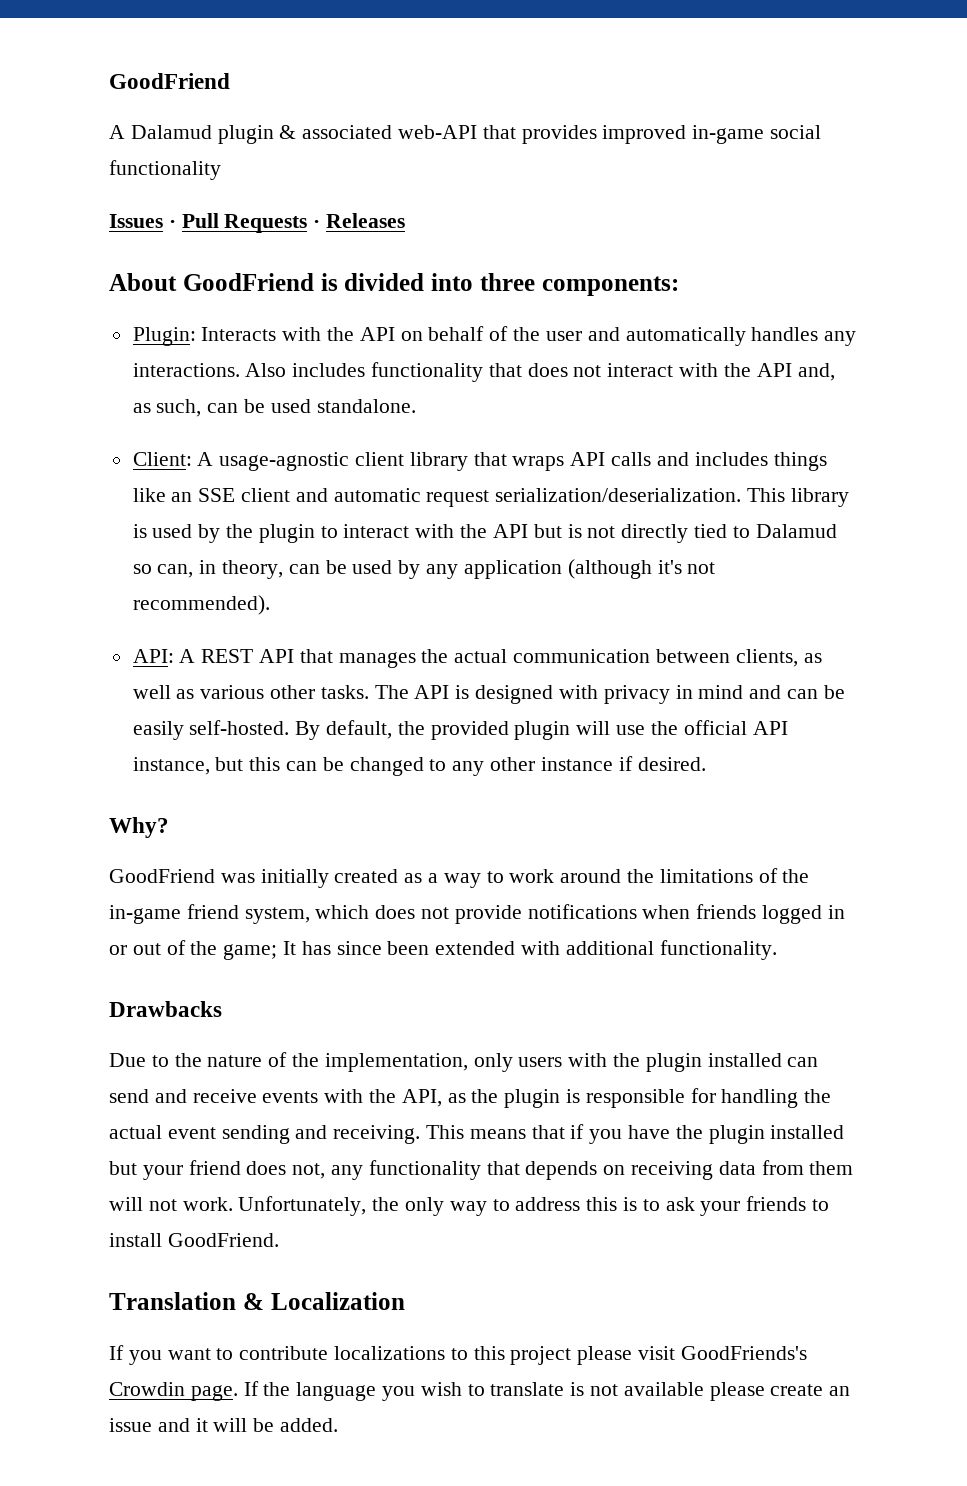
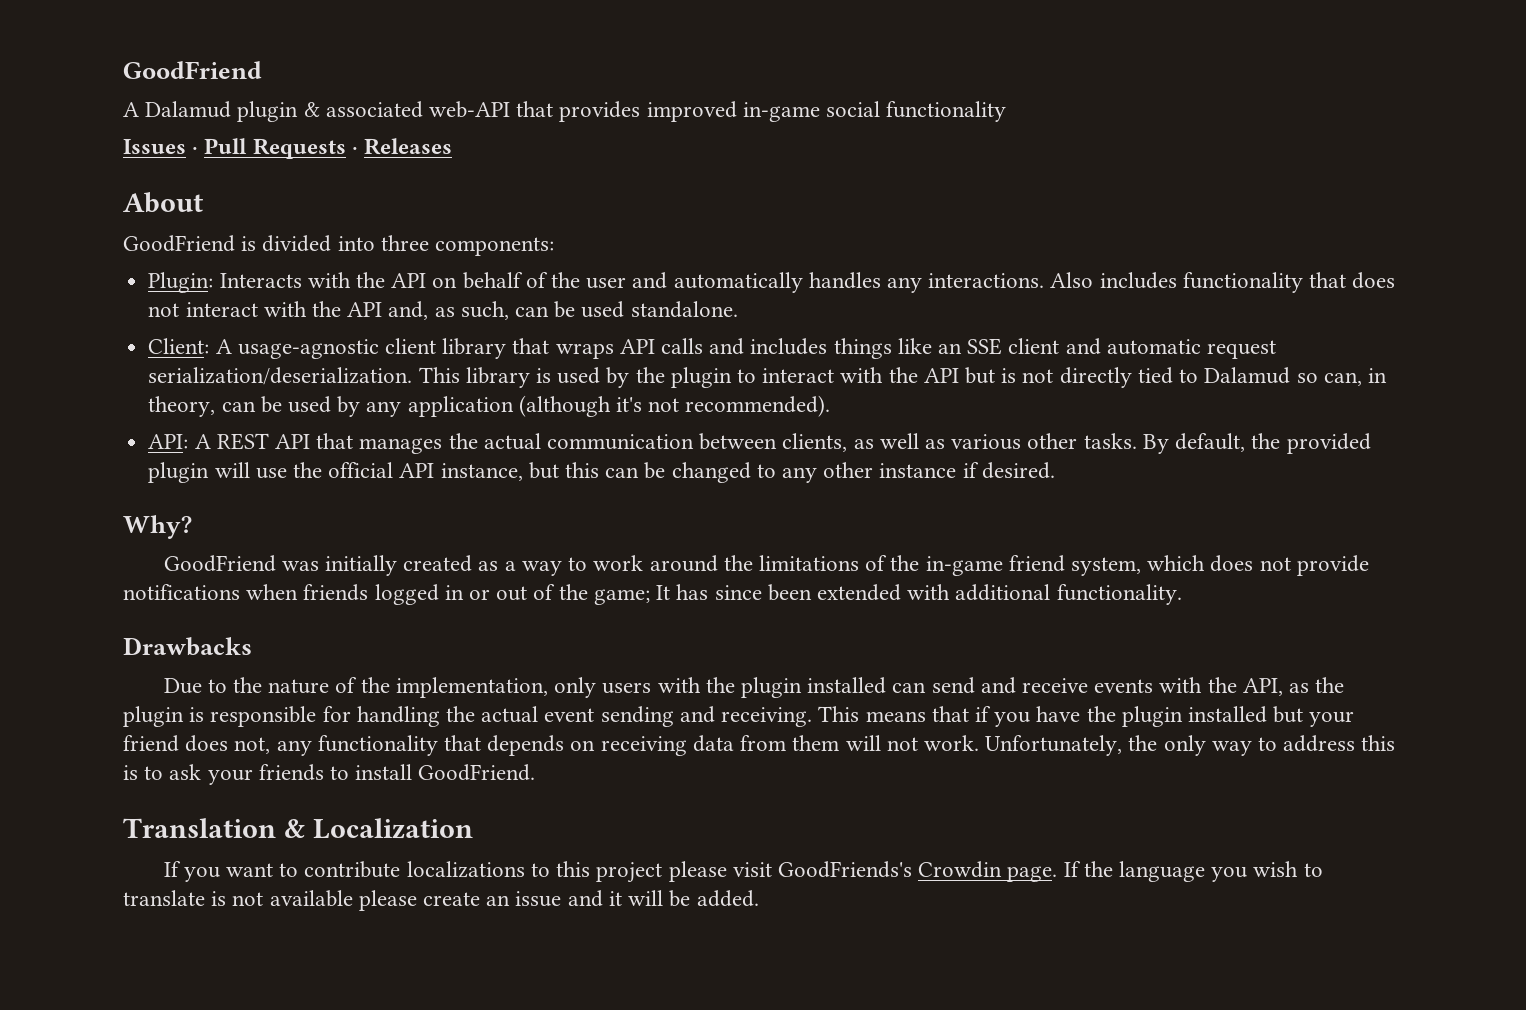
- About GoodFriend is divided into three components:
+ About
+ GoodFriend is divided into three components:
- The API is designed with privacy in mind and can be easily self-hosted.

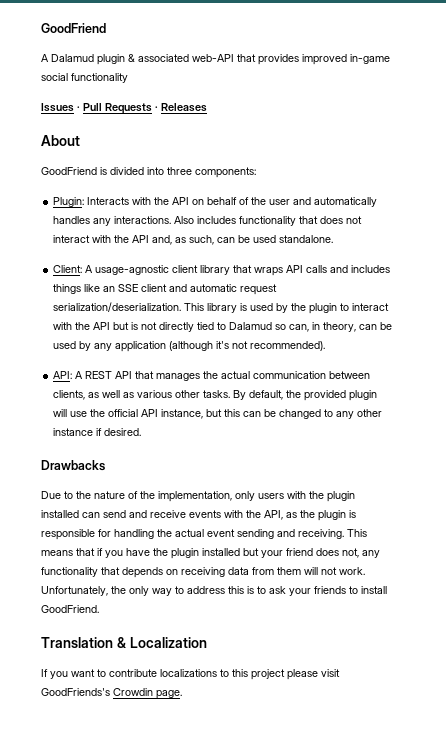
- Why?
- GoodFriend was initially created as a way to work around the limitations of the in-game friend system, which does not provide notifications when friends logged in or out of the game; It has since been extended with additional functionality.
- If the language you wish to translate is not available please create an issue and it will be added.

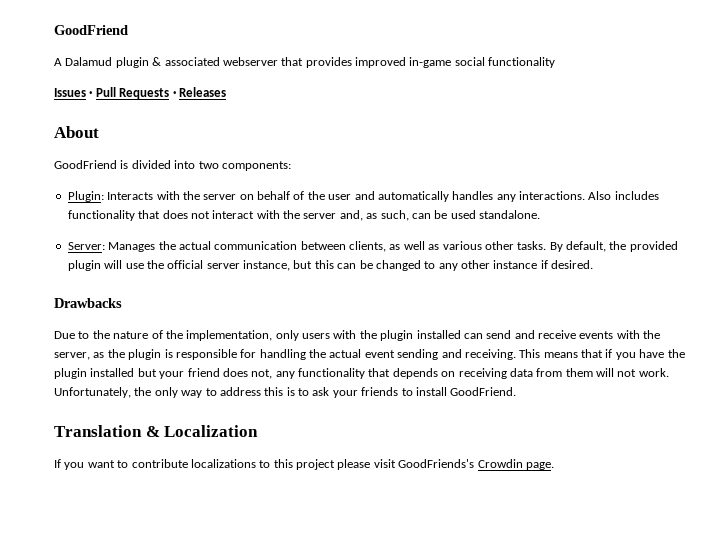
- A Dalamud plugin & associated web-API that provides improved in-game social functionality
+ A Dalamud plugin & associated webserver that provides improved in-game social functionality
- GoodFriend is divided into three components:
+ GoodFriend is divided into two components:
- Plugin: Interacts with the API on behalf of the user and automatically handles any interactions.
+ Plugin: Interacts with the server on behalf of the user and automatically handles any interactions.
- Also includes functionality that does not interact with the API and, as such, can be used standalone.
+ Also includes functionality that does not interact with the server and, as such, can be used standalone.
- Client: A usage-agnostic client library that wraps API calls and includes things like an SSE client and automatic request serialization/deserialization. This library is used by the plugin to interact with the API but is not directly tied to Dalamud so can, in theory, can be used by any application (although it's not recommended).
- API: A REST API that manages the actual communication between clients, as well as various other tasks.
+ Server: Manages the actual communication between clients, as well as various other tasks.
- By default, the provided plugin will use the official API instance, but this can be changed to any other instance if desired.
+ By default, the provided plugin will use the official server instance, but this can be changed to any other instance if desired.
- Due to the nature of the implementation, only users with the plugin installed can send and receive events with the API, as the plugin is responsible for handling the actual event sending and receiving.
+ Due to the nature of the implementation, only users with the plugin installed can send and receive events with the server, as the plugin is responsible for handling the actual event sending and receiving.

